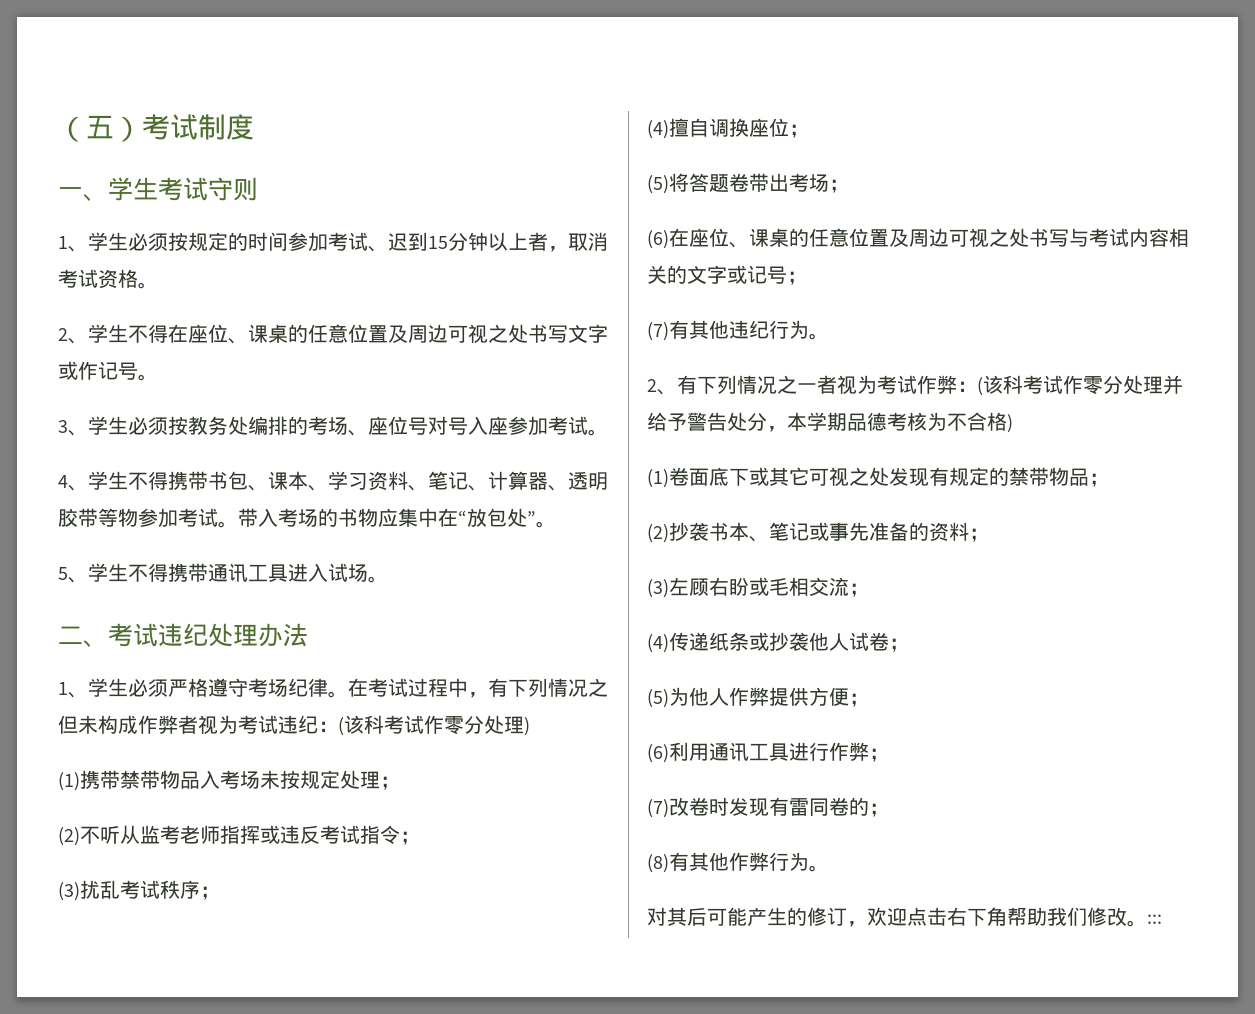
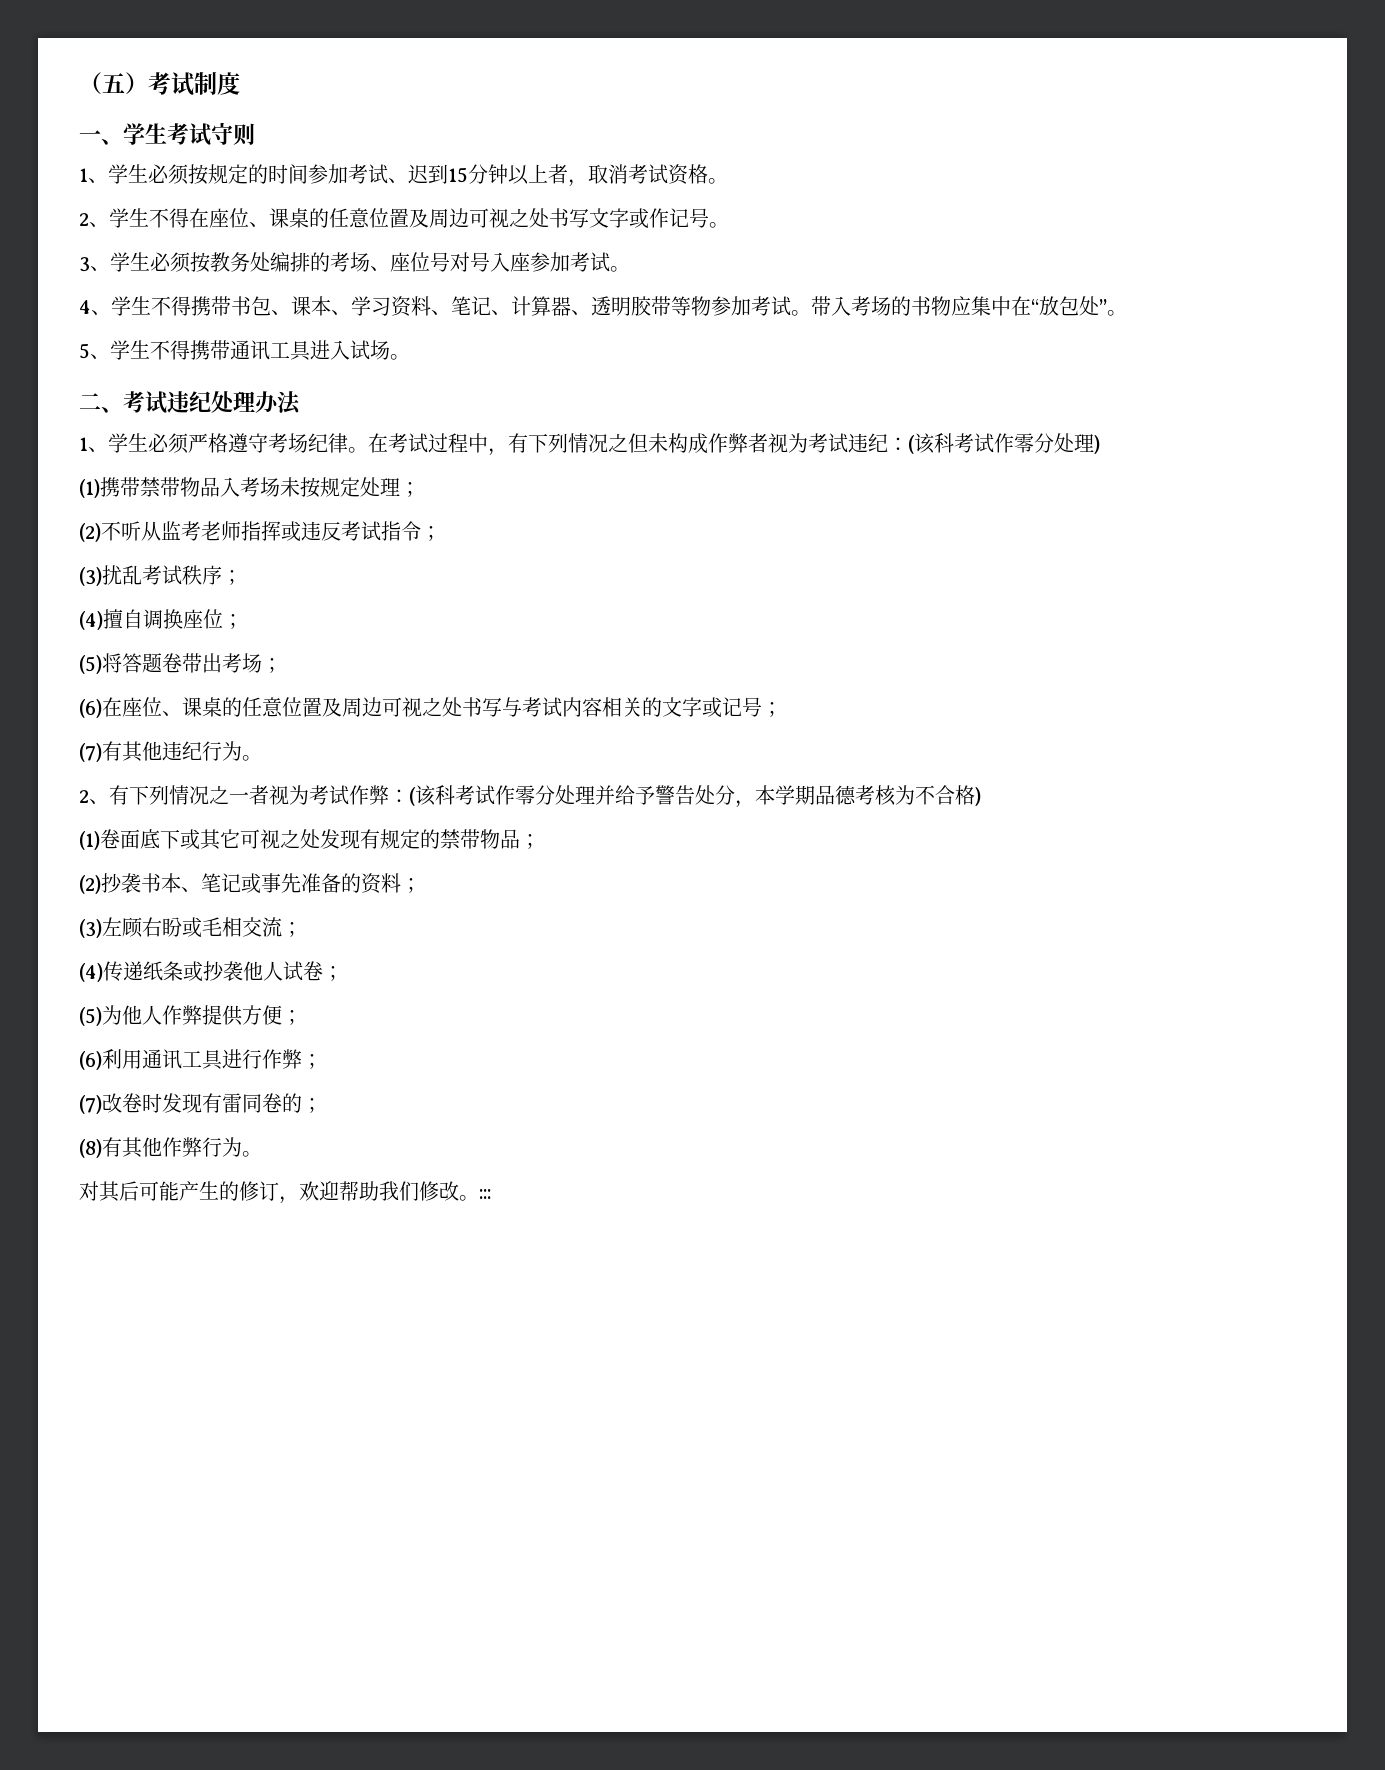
- 对其后可能产生的修订，欢迎点击右下角帮助我们修改。:::
+ 对其后可能产生的修订，欢迎帮助我们修改。:::

